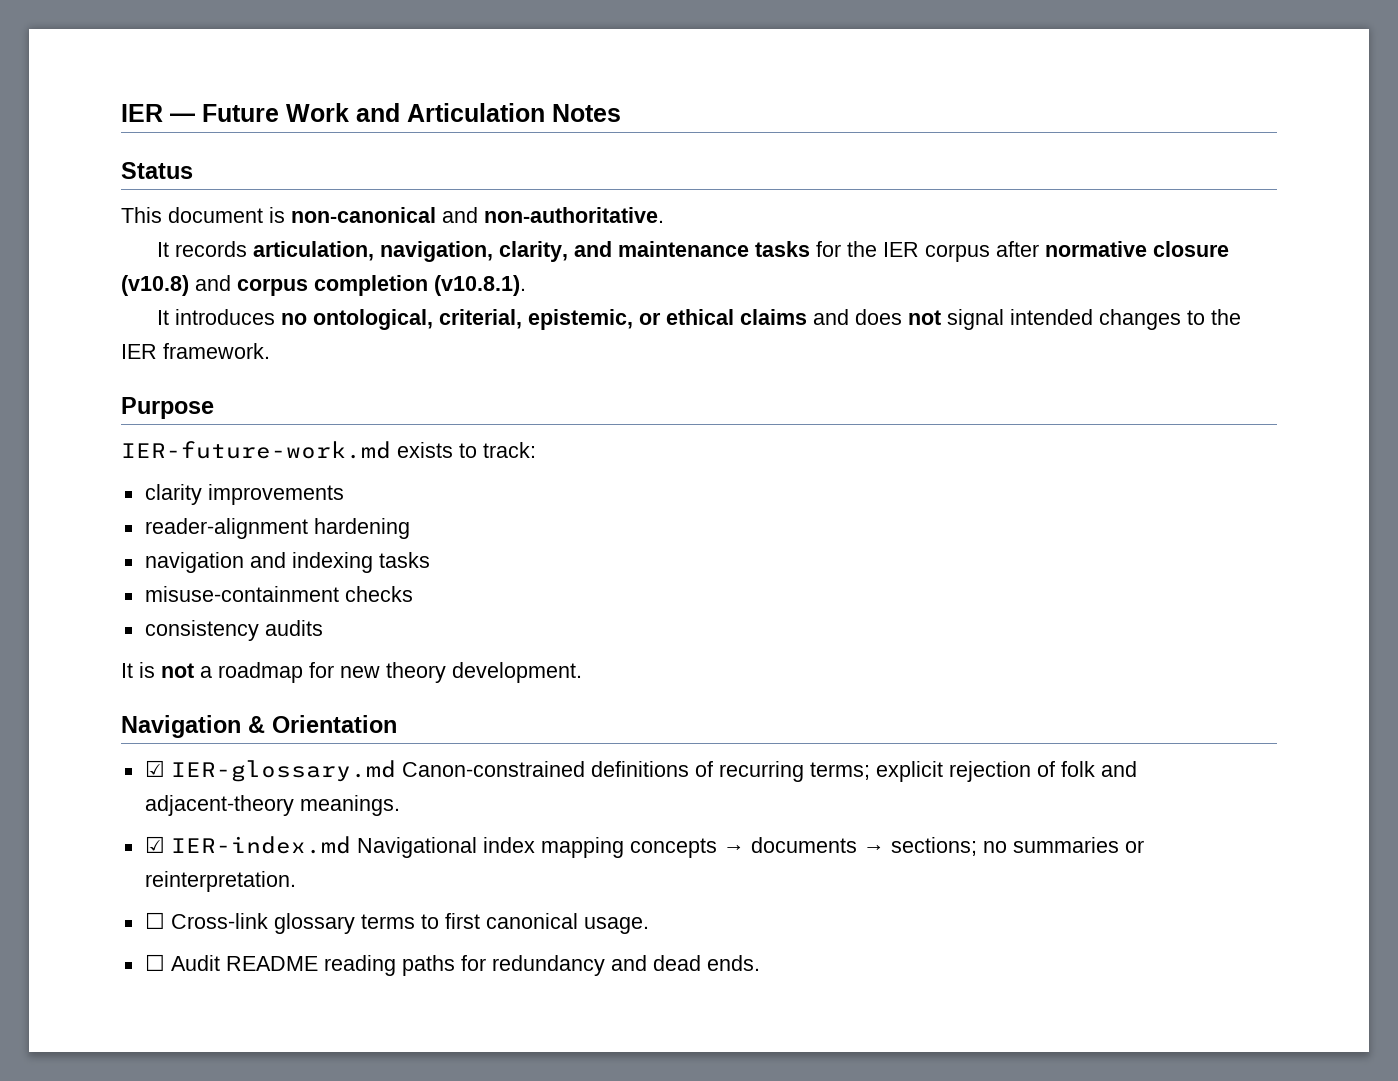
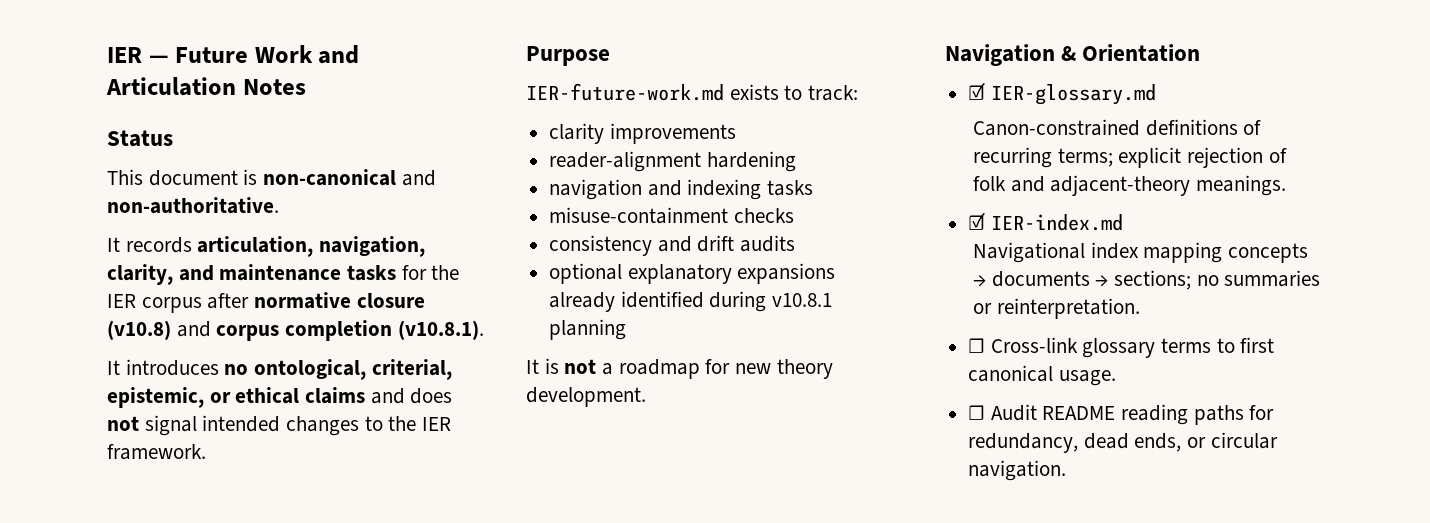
- consistency audits
+ consistency and drift audits
+ optional explanatory expansions already identified during v10.8.1 planning
- ☑ IER-glossary.md Canon-constrained definitions of recurring terms; explicit rejection of folk and adjacent-theory meanings.
+ ☑ IER-glossary.md
+ Canon-constrained definitions of recurring terms; explicit rejection of folk and adjacent-theory meanings.
- ☑ IER-index.md Navigational index mapping concepts → documents → sections; no summaries or reinterpretation.
+ ☑ IER-index.md
+ Navigational index mapping concepts → documents → sections; no summaries or reinterpretation.
- ☐ Audit README reading paths for redundancy and dead ends.
+ ☐ Audit README reading paths for redundancy, dead ends, or circular navigation.

